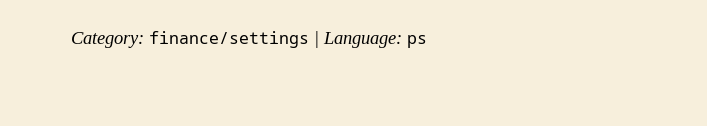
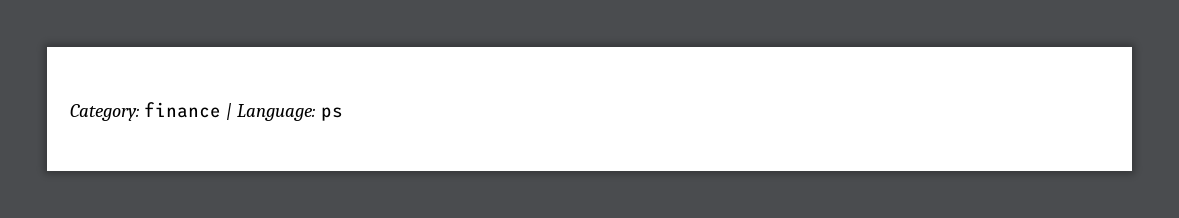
- Category: finance/settings | Language: ps
+ Category: finance | Language: ps

